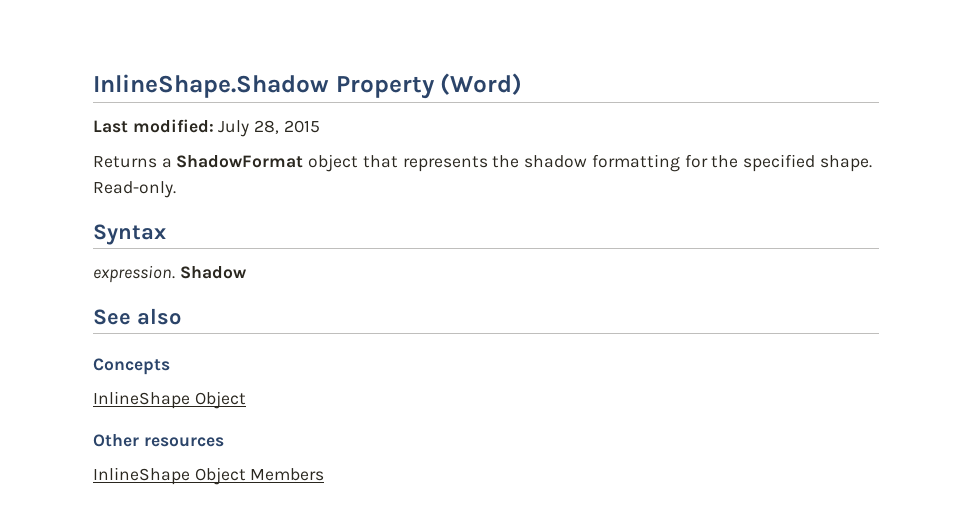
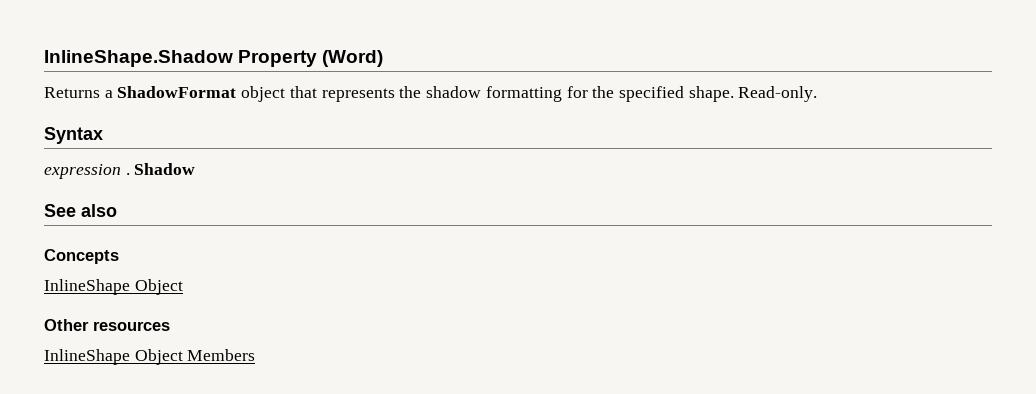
- Last modified: July 28, 2015
- expression.
+ expression .

